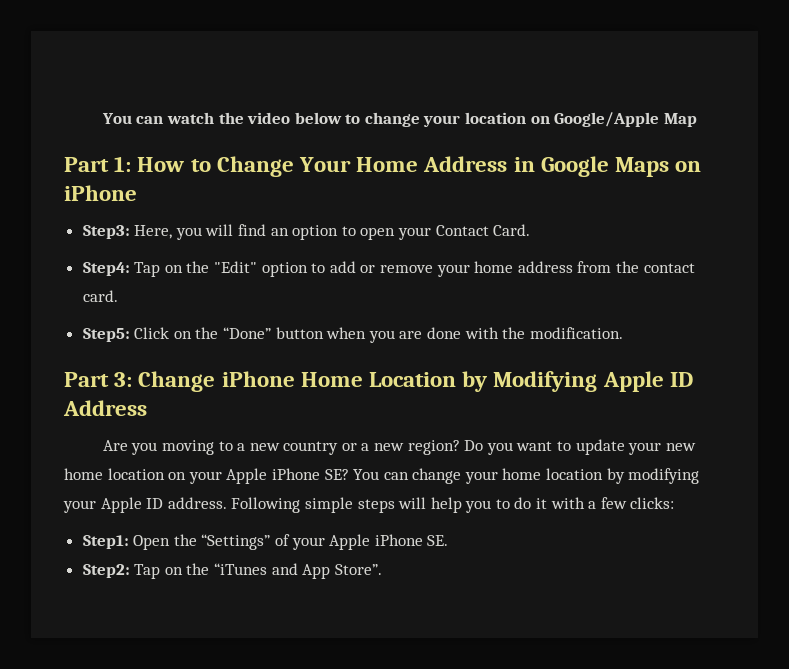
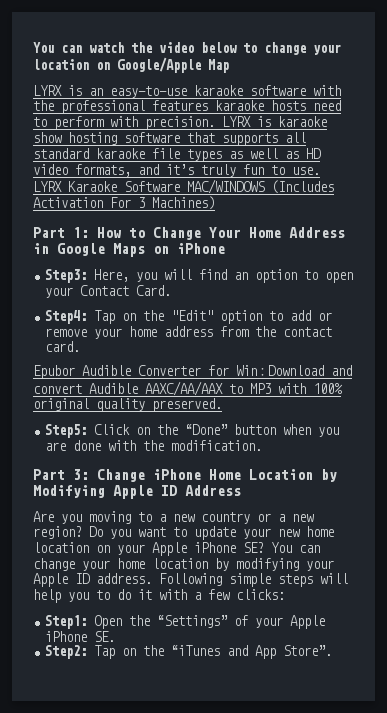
+ LYRX is an easy-to-use karaoke software with the professional features karaoke hosts need to perform with precision. LYRX is karaoke show hosting software that supports all standard karaoke file types as well as HD video formats, and it’s truly fun to use. LYRX Karaoke Software MAC/WINDOWS (Includes Activation For 3 Machines)
+ Epubor Audible Converter for Win：Download and convert Audible AAXC/AA/AAX to MP3 with 100% original quality preserved.

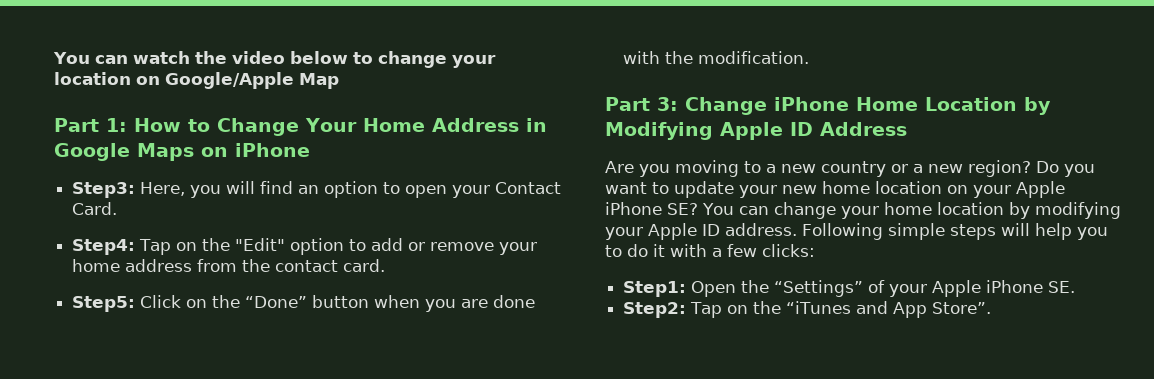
- LYRX is an easy-to-use karaoke software with the professional features karaoke hosts need to perform with precision. LYRX is karaoke show hosting software that supports all standard karaoke file types as well as HD video formats, and it’s truly fun to use. LYRX Karaoke Software MAC/WINDOWS (Includes Activation For 3 Machines)
- Epubor Audible Converter for Win：Download and convert Audible AAXC/AA/AAX to MP3 with 100% original quality preserved.

